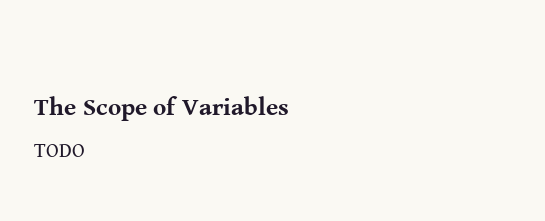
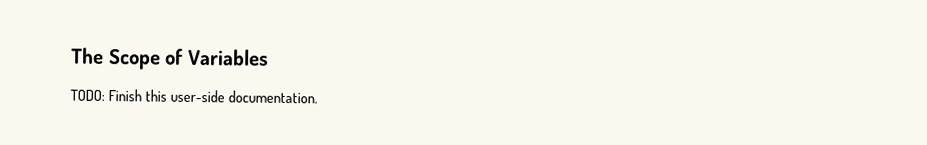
- TODO
+ TODO: Finish this user-side documentation.

